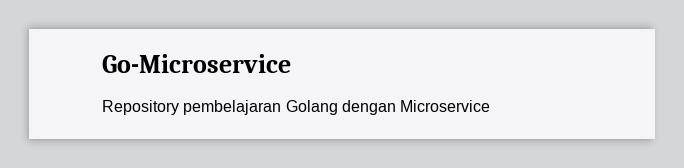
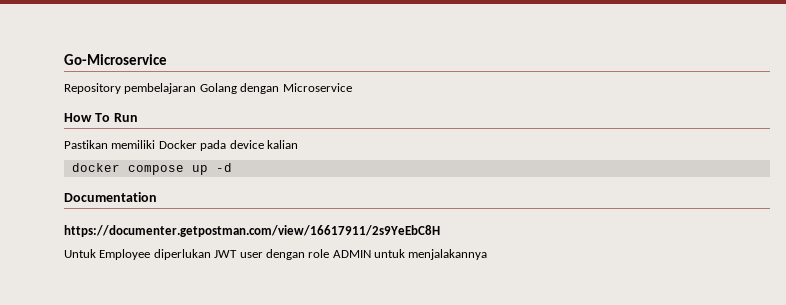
+ How To Run
+ Pastikan memiliki Docker pada device kalian
+ docker compose up -d
+ Documentation
+ https://documenter.getpostman.com/view/16617911/2s9YeEbC8H
+ Untuk Employee diperlukan JWT user dengan role ADMIN untuk menjalakannya

